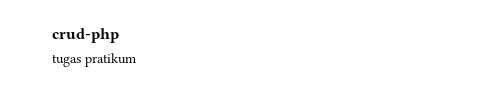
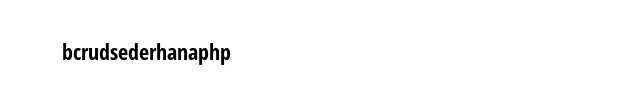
- crud-php
- tugas pratikum
+ bcrudsederhanaphp

